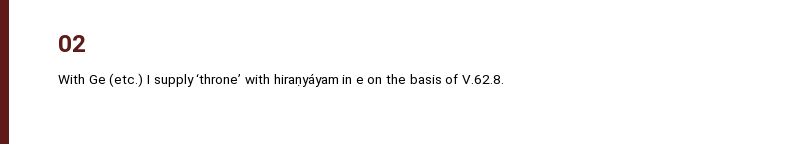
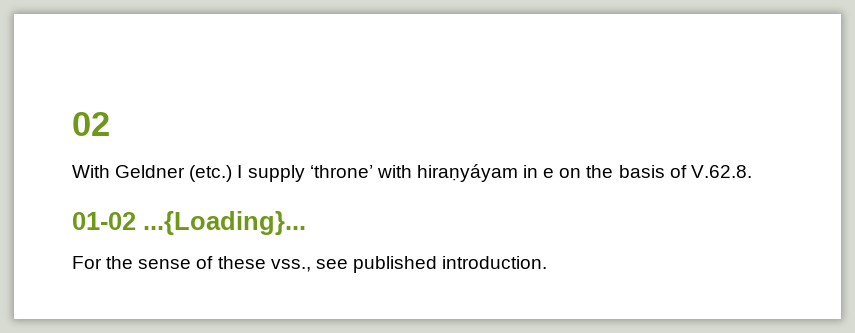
- With Ge (etc.) I supply ‘throne’ with hiraṇyáyam in e on the basis of V.62.8.
+ With Geldner (etc.) I supply ‘throne’ with hiraṇyáyam in e on the basis of V.62.8.
+ 01-02 ...{Loading}...
+ For the sense of these vss., see published introduction.

